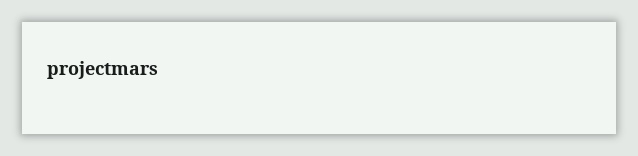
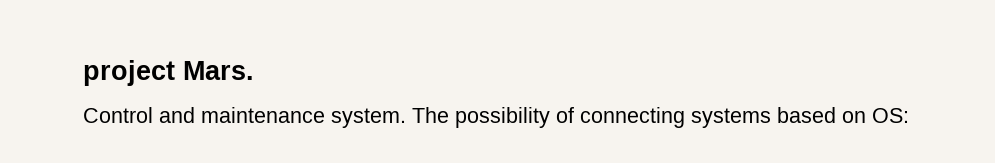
- projectmars
+ project Mars.
+ Сontrol and maintenance system. The possibility of connecting systems based on OS:

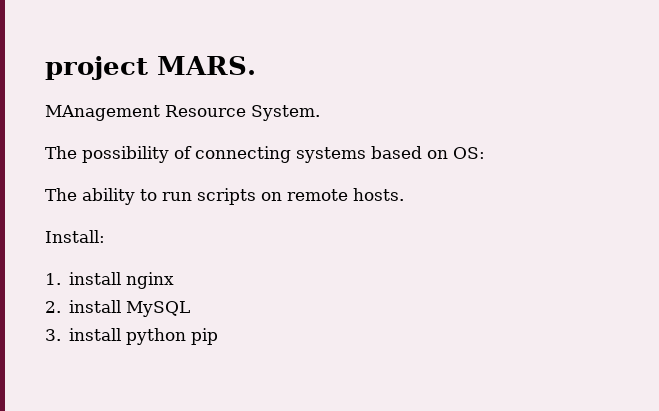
- project Mars.
- Сontrol and maintenance system. The possibility of connecting systems based on OS:
+ project MARS.
+ MAnagement Resource System.
+ The possibility of connecting systems based on OS:
+ The ability to run scripts on remote hosts.
+ Install:
+ 1. install nginx
+ 2. install MySQL
+ 3. install python pip

